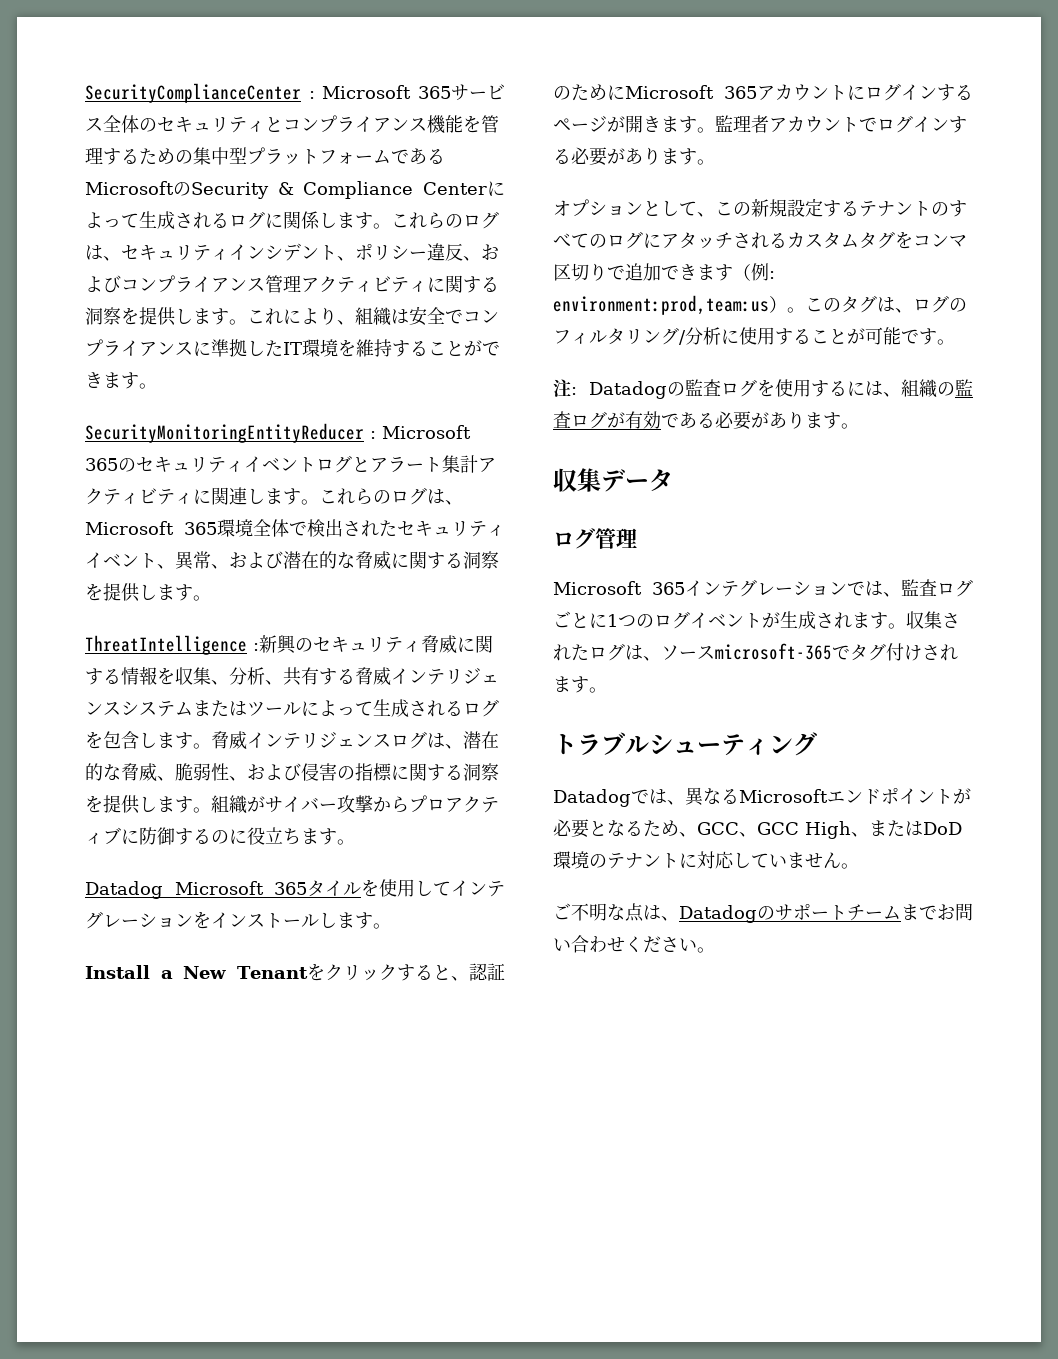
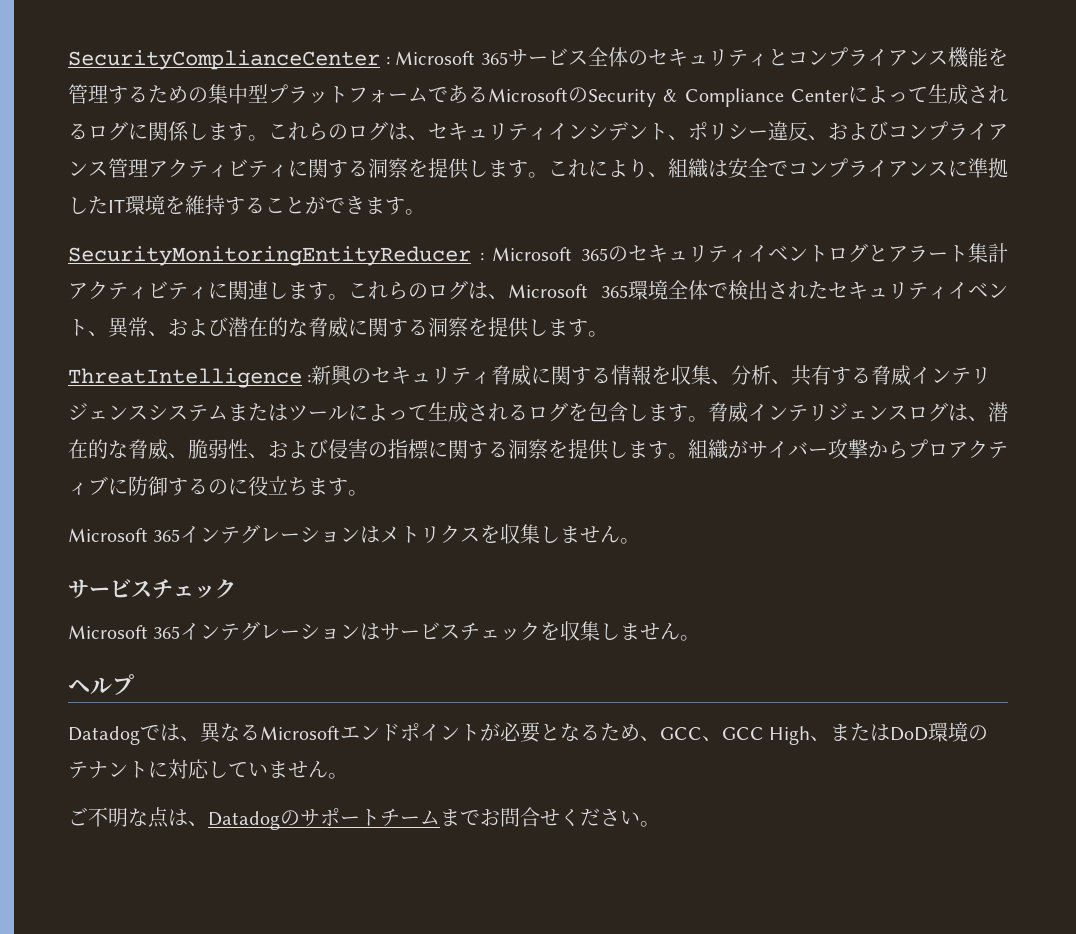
- Datadog Microsoft 365タイルを使用してインテグレーションをインストールします。
- Install a New Tenantをクリックすると、認証のためにMicrosoft 365アカウントにログインするページが開きます。監理者アカウントでログインする必要があります。
- オプションとして、この新規設定するテナントのすべてのログにアタッチされるカスタムタグをコンマ区切りで追加できます（例: environment:prod,team:us）。このタグは、ログのフィルタリング/分析に使用することが可能です。
- 注: Datadogの監査ログを使用するには、組織の監査ログが有効である必要があります。
- 収集データ
- ログ管理
- Microsoft 365インテグレーションでは、監査ログごとに1つのログイベントが生成されます。収集されたログは、ソースmicrosoft-365でタグ付けされます。
- トラブルシューティング
+ Microsoft 365インテグレーションはメトリクスを収集しません。
+ サービスチェック
+ Microsoft 365インテグレーションはサービスチェックを収集しません。
+ ヘルプ
- ご不明な点は、Datadogのサポートチームまでお問い合わせください。
+ ご不明な点は、Datadogのサポートチームまでお問合せください。

